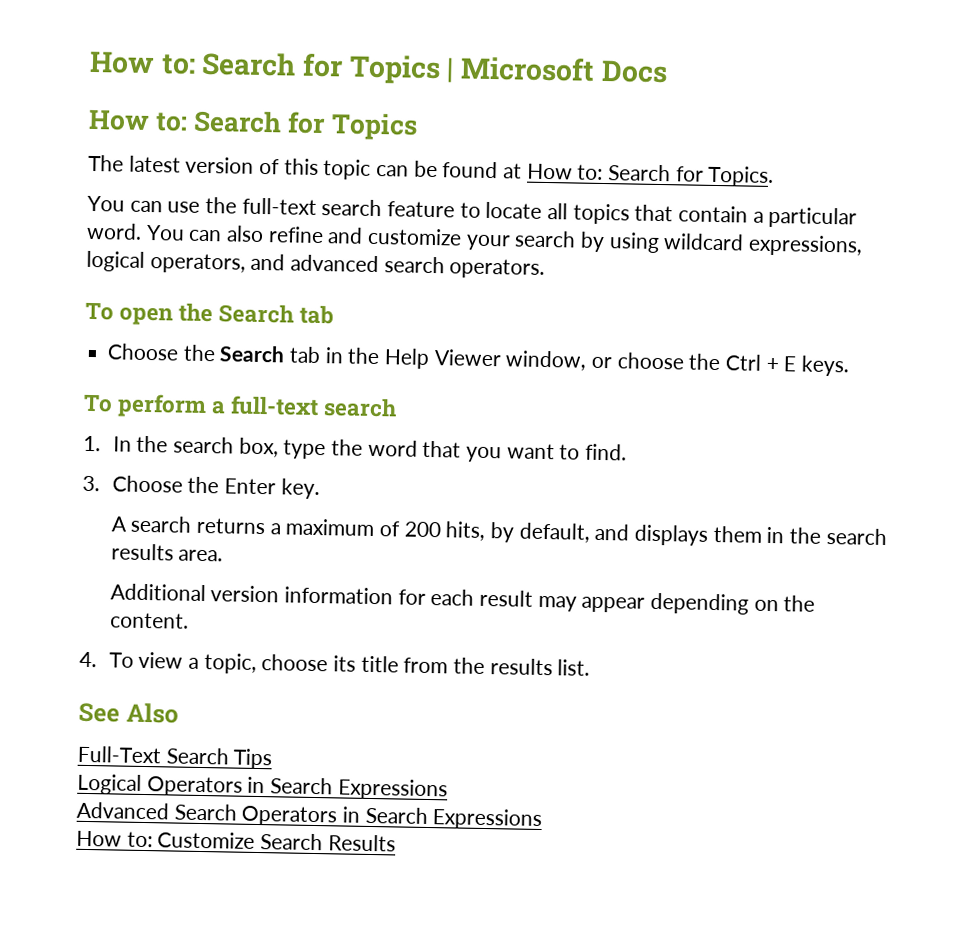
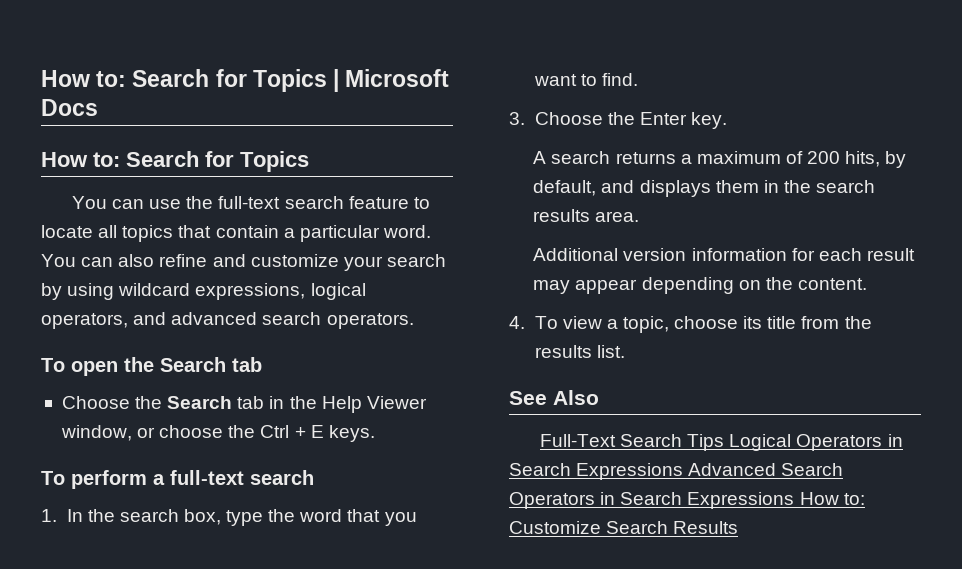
- The latest version of this topic can be found at How to: Search for Topics.
- Full-Text Search Tips
- Logical Operators in Search Expressions
- Advanced Search Operators in Search Expressions
- How to: Customize Search Results
+ Full-Text Search Tips Logical Operators in Search Expressions Advanced Search Operators in Search Expressions How to: Customize Search Results

